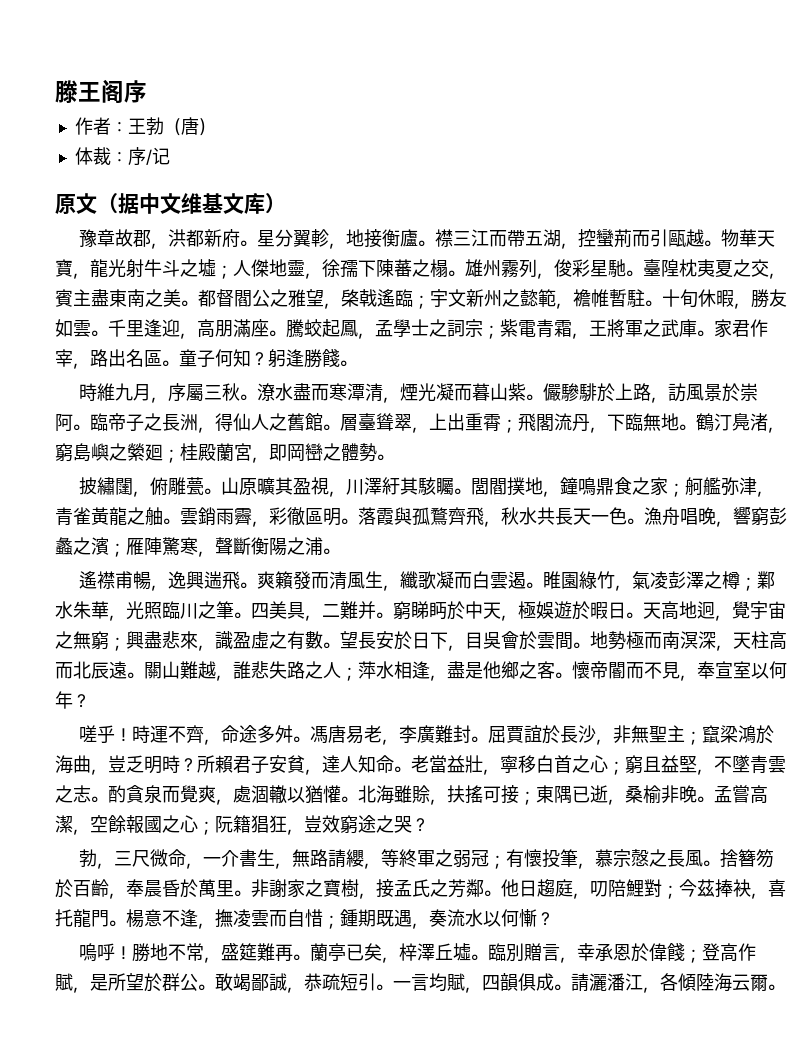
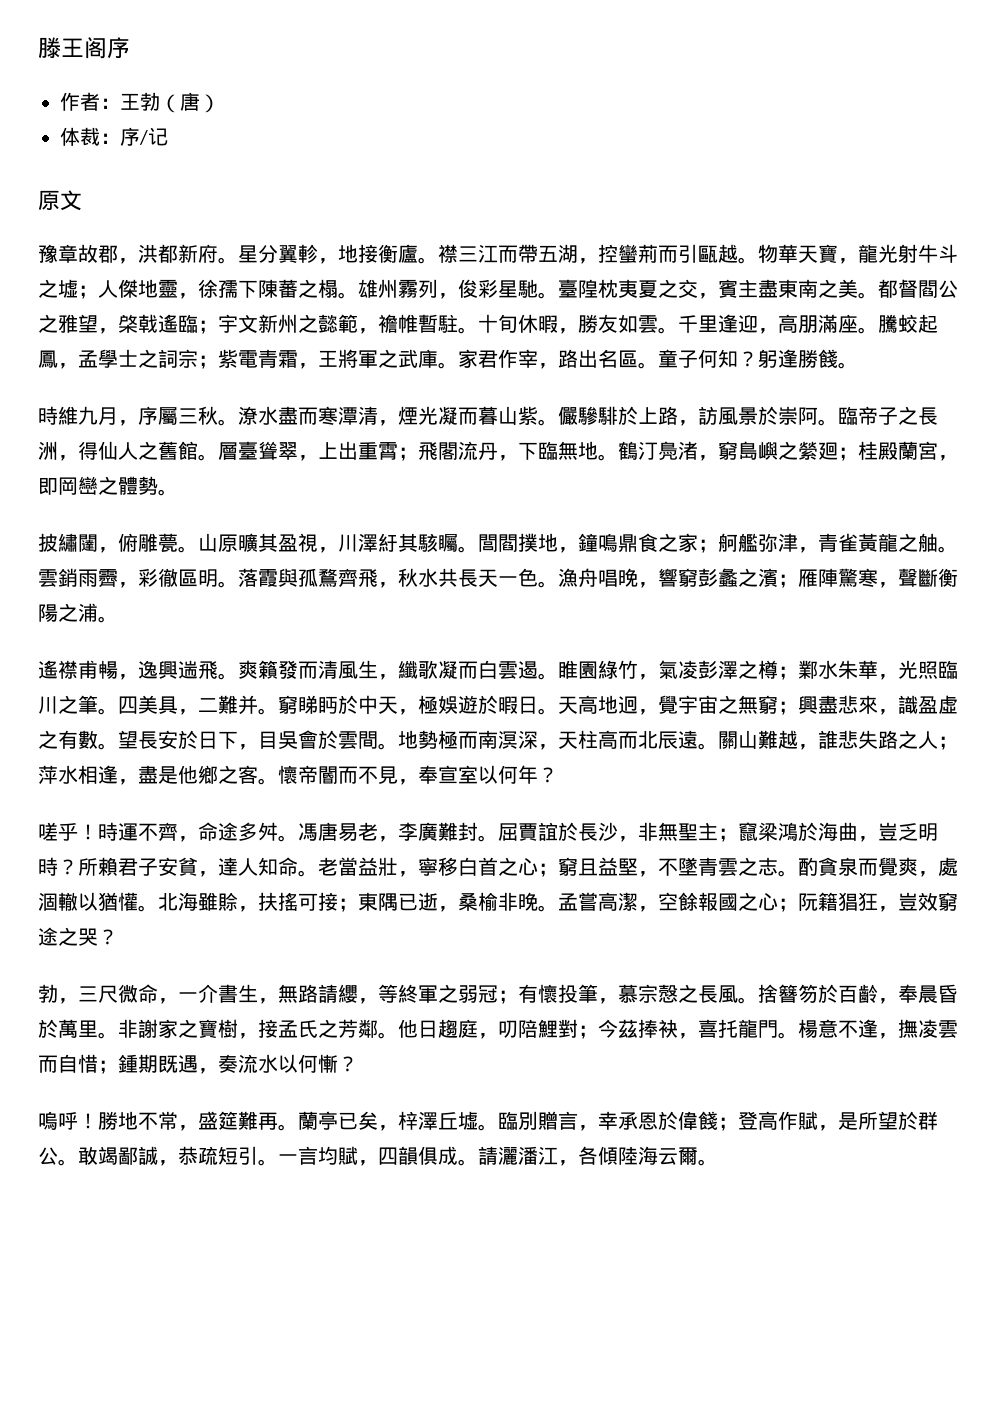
- 原文（据中文维基文库）
+ 原文

